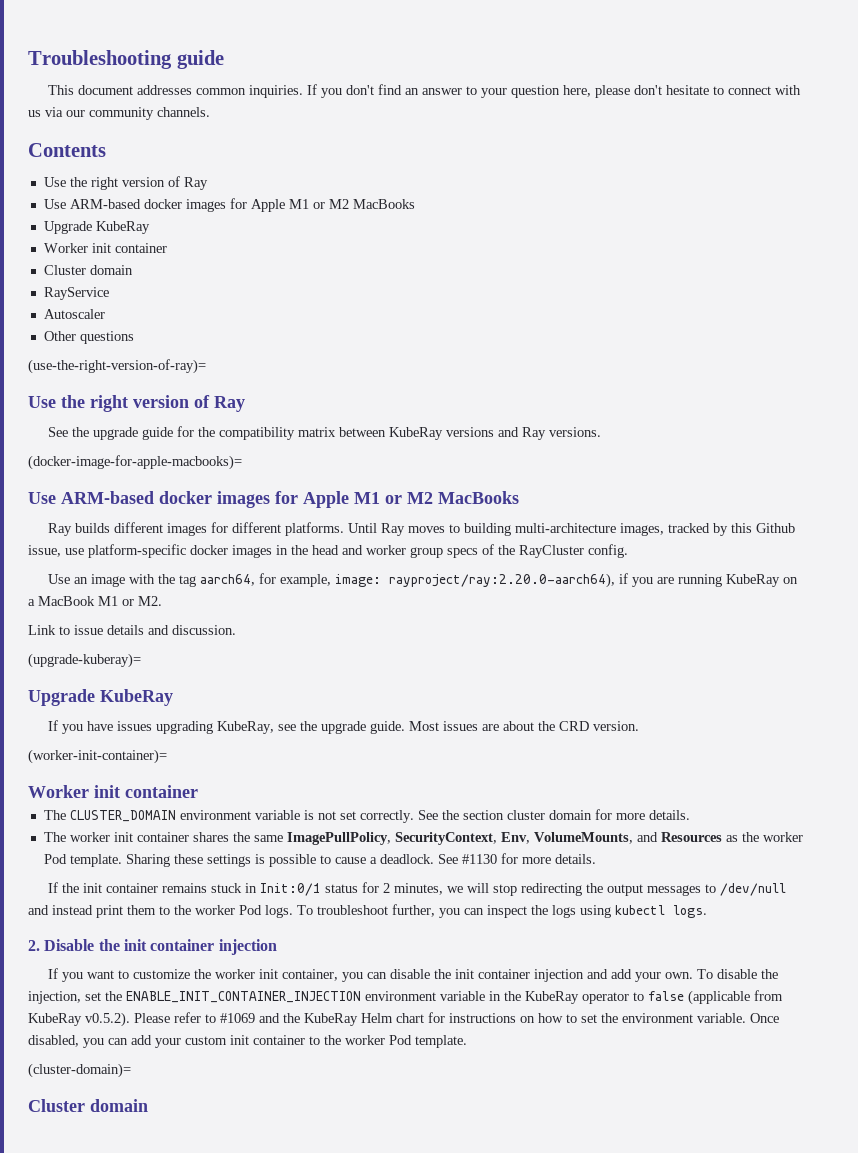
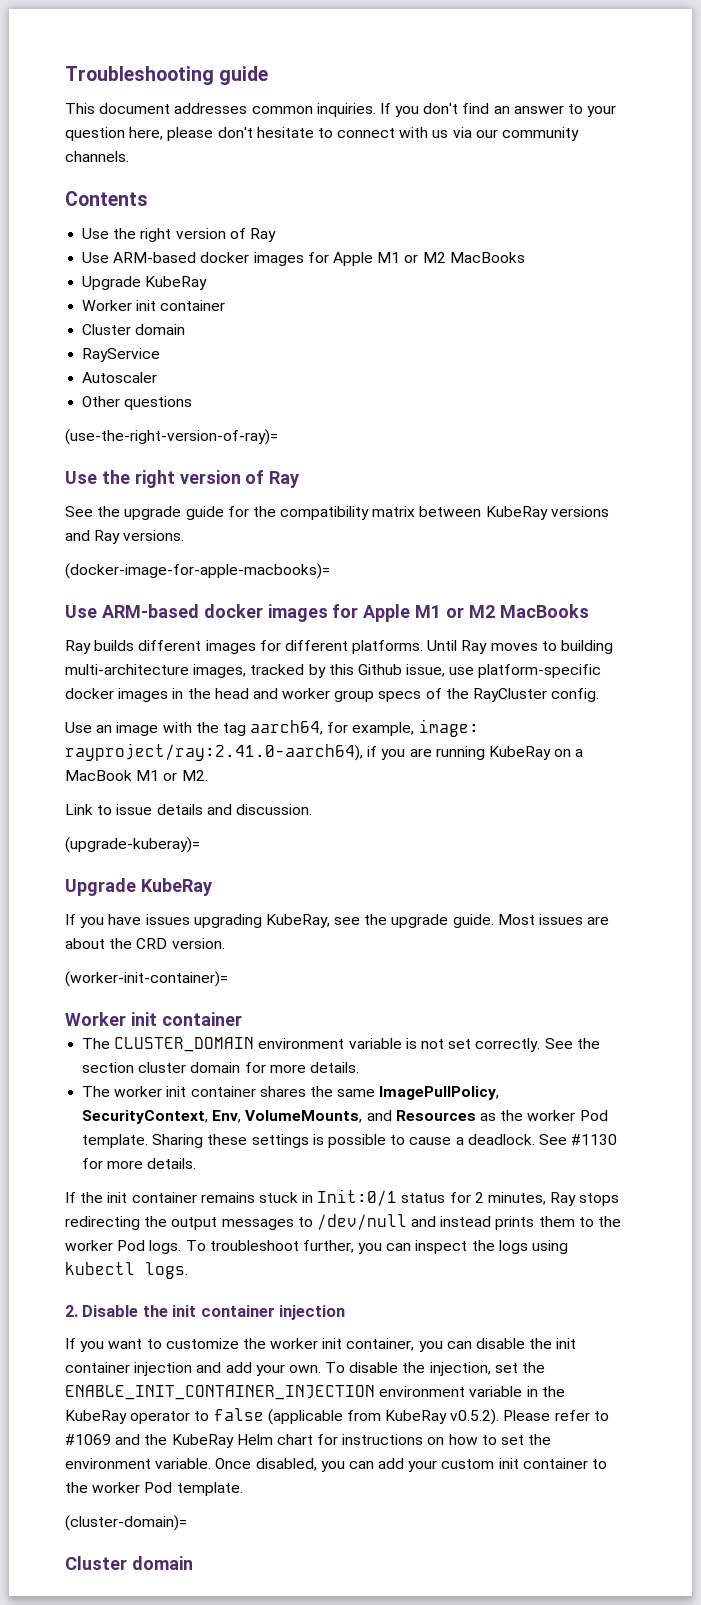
- Use an image with the tag aarch64, for example, image: rayproject/ray:2.20.0-aarch64), if you are running KubeRay on a MacBook M1 or M2.
+ Use an image with the tag aarch64, for example, image: rayproject/ray:2.41.0-aarch64), if you are running KubeRay on a MacBook M1 or M2.
- If the init container remains stuck in Init:0/1 status for 2 minutes, we will stop redirecting the output messages to /dev/null and instead print them to the worker Pod logs.
+ If the init container remains stuck in Init:0/1 status for 2 minutes, Ray stops redirecting the output messages to /dev/null and instead prints them to the worker Pod logs.

